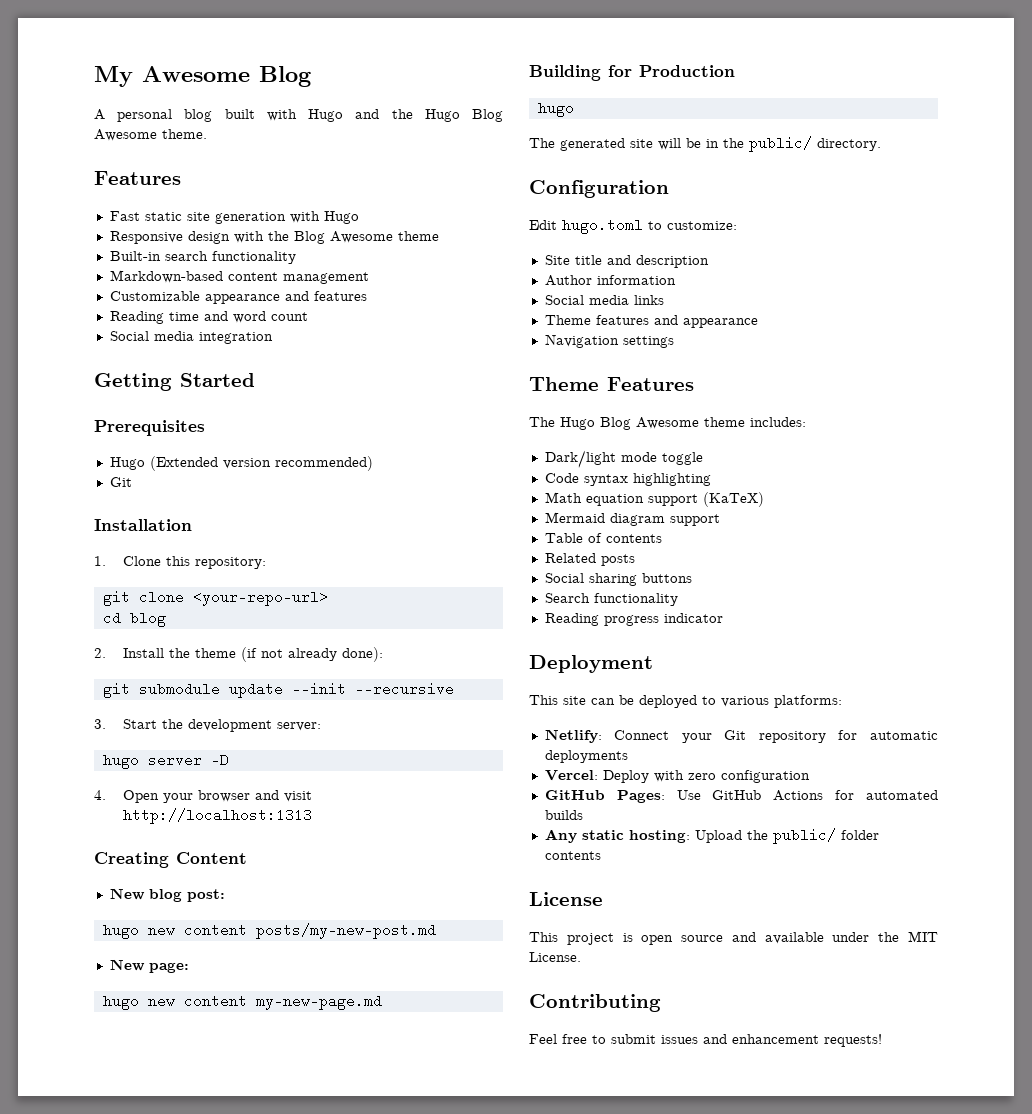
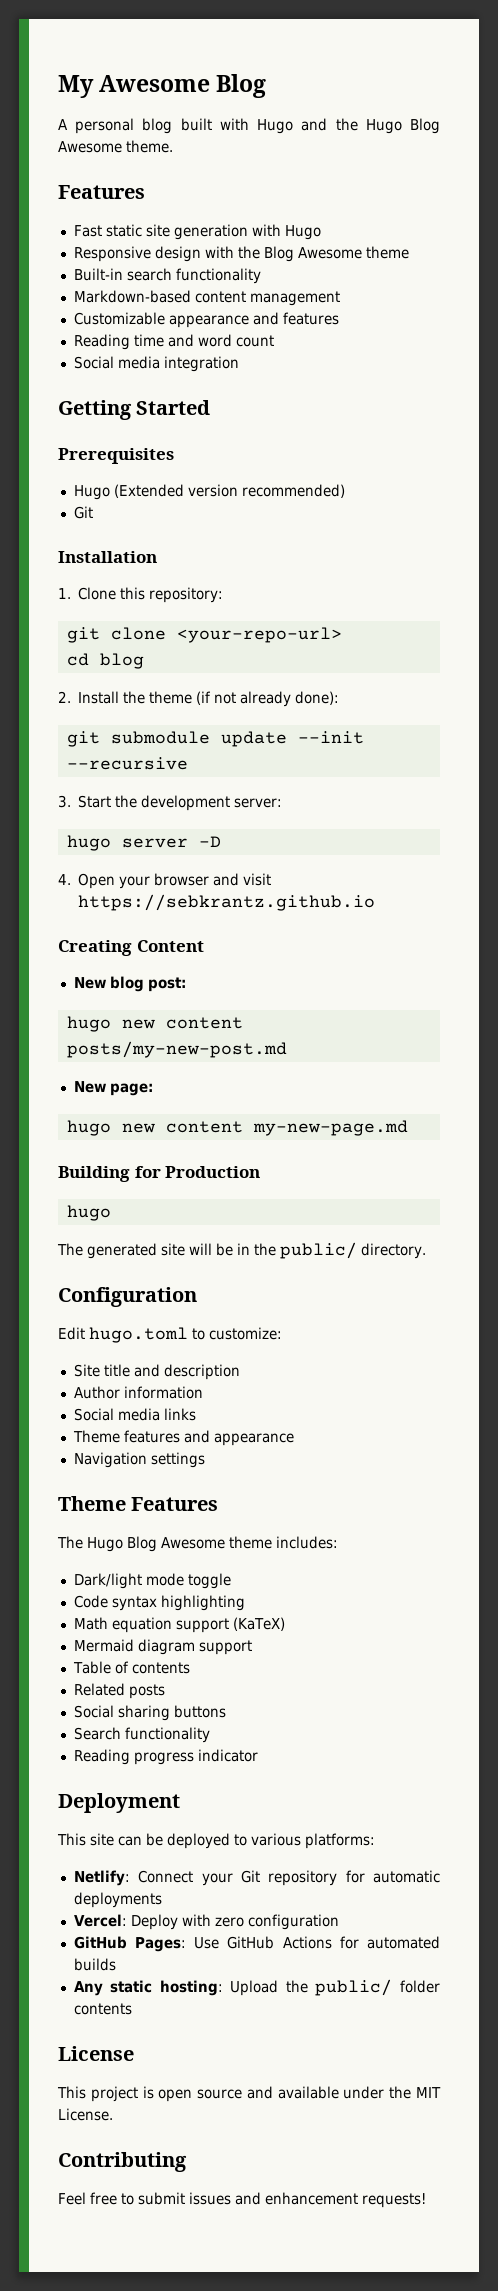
- 4. Open your browser and visit http://localhost:1313
+ 4. Open your browser and visit https://sebkrantz.github.io

